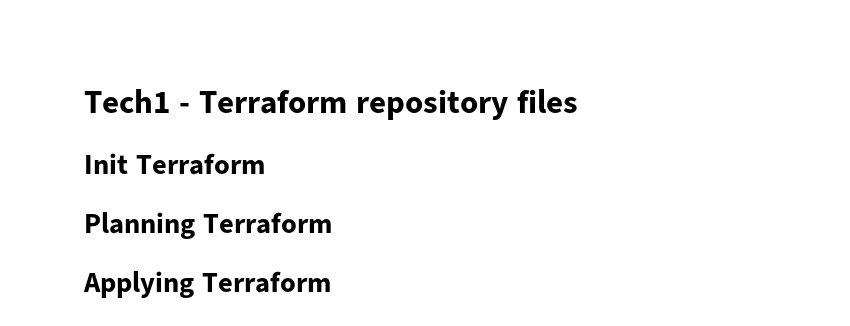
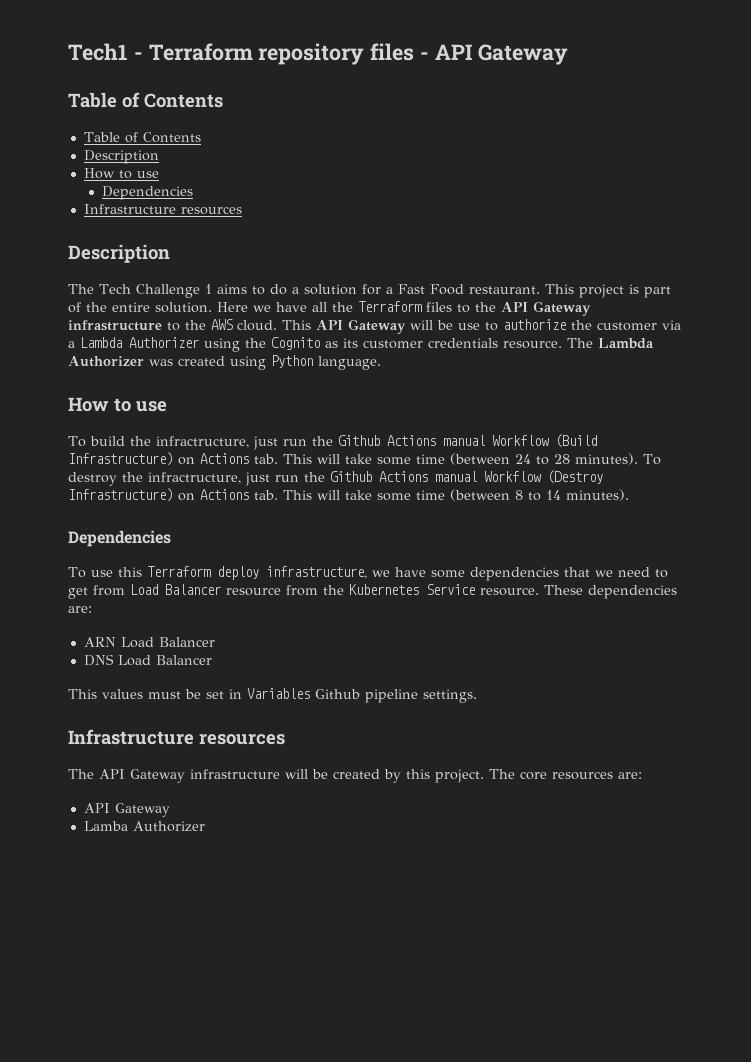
- Tech1 - Terraform repository files
- Init Terraform
- Planning Terraform
- Applying Terraform
+ Tech1 - Terraform repository files - API Gateway
+ Table of Contents
+ Table of Contents
+ Description
+ How to use
+ Dependencies
+ Infrastructure resources
+ Description
+ The Tech Challenge 1 aims to do a solution for a Fast Food restaurant. This project is part of the entire solution. Here we have all the Terraform files to the API Gateway infrastructure to the AWS cloud. This API Gateway will be use to authorize the customer via a Lambda Authorizer using the Cognito as its customer credentials resource. The Lambda Authorizer was created using Python language.
+ How to use
+ To build the infractructure, just run the Github Actions manual Workflow (Build Infrastructure) on Actions tab. This will take some time (between 24 to 28 minutes). To destroy the infractructure, just run the Github Actions manual Workflow (Destroy Infrastructure) on Actions tab. This will take some time (between 8 to 14 minutes).
+ Dependencies
+ To use this Terraform deploy infrastructure, we have some dependencies that we need to get from Load Balancer resource from the Kubernetes Service resource. These dependencies are:
+ ARN Load Balancer
+ DNS Load Balancer
+ This values must be set in Variables Github pipeline settings.
+ Infrastructure resources
+ The API Gateway infrastructure will be created by this project. The core resources are:
+ API Gateway
+ Lamba Authorizer

